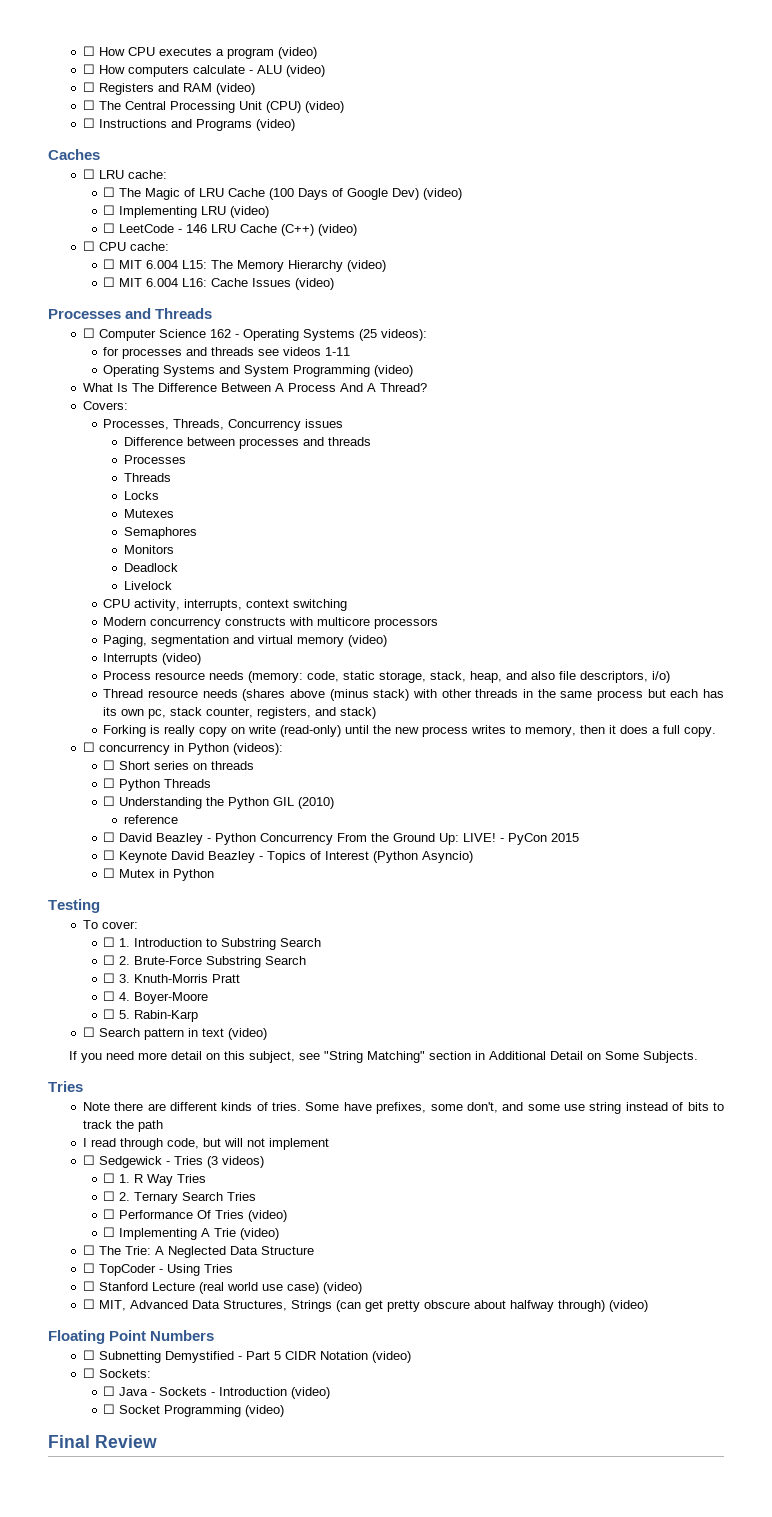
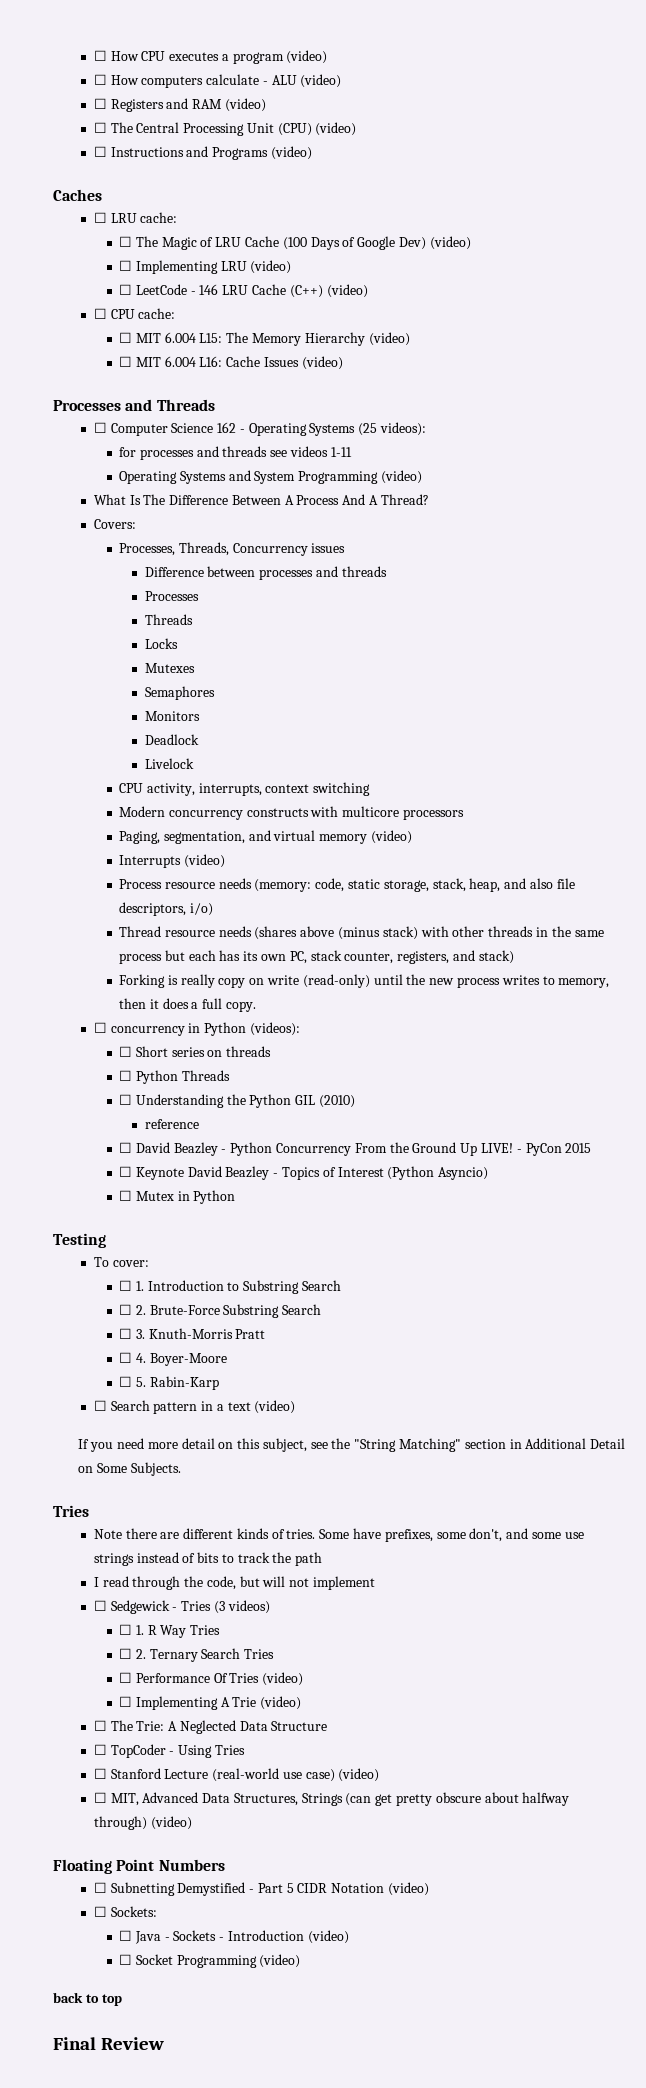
- Paging, segmentation and virtual memory (video)
+ Paging, segmentation, and virtual memory (video)
- Thread resource needs (shares above (minus stack) with other threads in the same process but each has its own pc, stack counter, registers, and stack)
+ Thread resource needs (shares above (minus stack) with other threads in the same process but each has its own PC, stack counter, registers, and stack)
- ☐ David Beazley - Python Concurrency From the Ground Up: LIVE!
+ ☐ David Beazley - Python Concurrency From the Ground Up LIVE!
- ☐ Search pattern in text (video)
+ ☐ Search pattern in a text (video)
- If you need more detail on this subject, see "String Matching" section in Additional Detail on Some Subjects.
+ If you need more detail on this subject, see the "String Matching" section in Additional Detail on Some Subjects.
- Some have prefixes, some don't, and some use string instead of bits to track the path
+ Some have prefixes, some don't, and some use strings instead of bits to track the path
- I read through code, but will not implement
+ I read through the code, but will not implement
- ☐ Stanford Lecture (real world use case) (video)
+ ☐ Stanford Lecture (real-world use case) (video)
+ back to top

